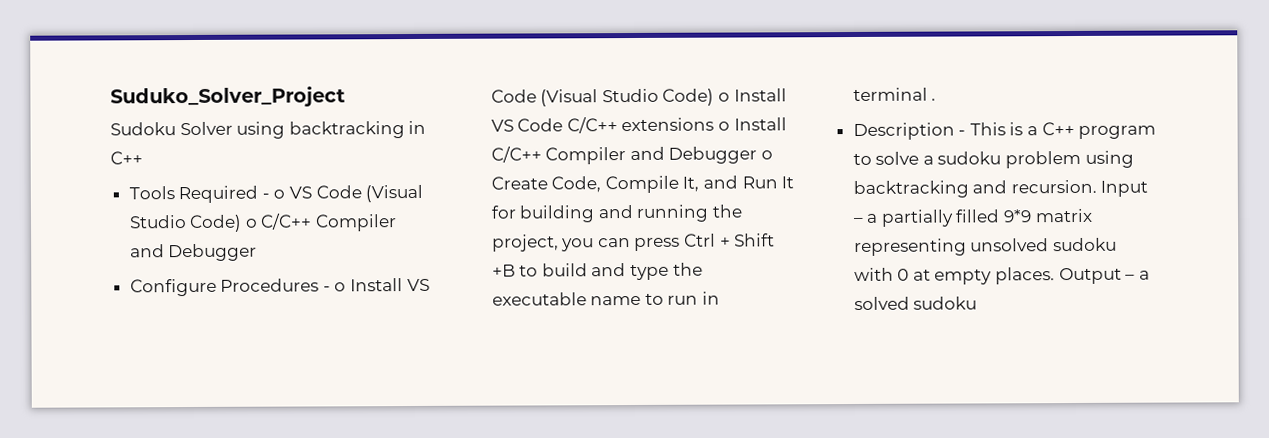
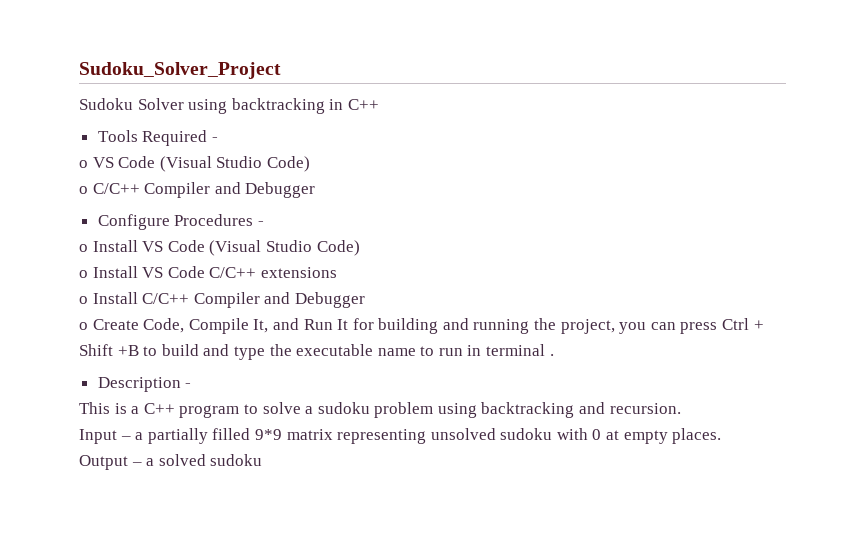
- Suduko_Solver_Project
+ Sudoku_Solver_Project
- Tools Required - o VS Code (Visual Studio Code) o C/C++ Compiler and Debugger
+ Tools Required -
+ o VS Code (Visual Studio Code)
+ o C/C++ Compiler and Debugger
- Configure Procedures - o Install VS Code (Visual Studio Code) o Install VS Code C/C++ extensions o Install C/C++ Compiler and Debugger o Create Code, Compile It, and Run It for building and running the project, you can press Ctrl + Shift +B to build and type the executable name to run in terminal .
+ Configure Procedures -
+ o Install VS Code (Visual Studio Code)
+ o Install VS Code C/C++ extensions
+ o Install C/C++ Compiler and Debugger
+ o Create Code, Compile It, and Run It for building and running the project, you can press Ctrl + Shift +B to build and type the executable name to run in terminal .
- Description - This is a C++ program to solve a sudoku problem using backtracking and recursion. Input – a partially filled 9*9 matrix representing unsolved sudoku with 0 at empty places. Output – a solved sudoku
+ Description -
+ This is a C++ program to solve a sudoku problem using backtracking and recursion.
+ Input – a partially filled 9*9 matrix representing unsolved sudoku with 0 at empty places.
+ Output – a solved sudoku

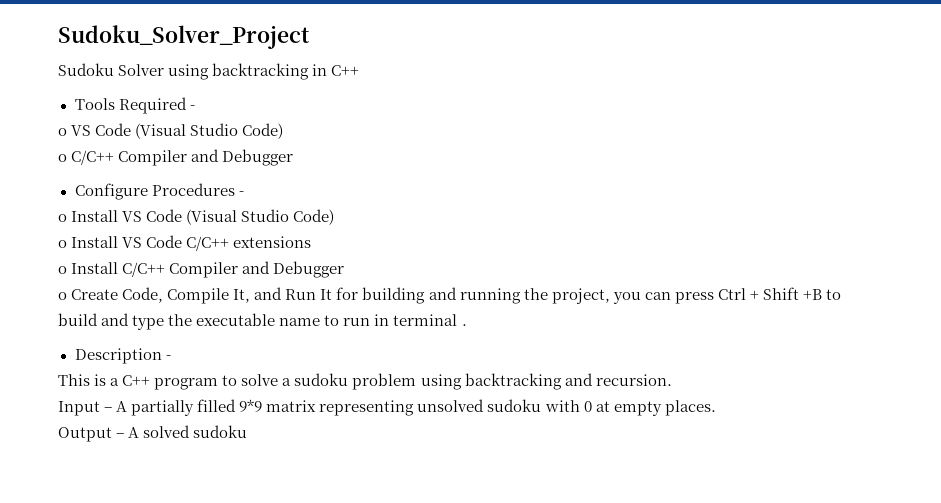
- Input – a partially filled 9*9 matrix representing unsolved sudoku with 0 at empty places.
+ Input – A partially filled 9*9 matrix representing unsolved sudoku with 0 at empty places.
- Output – a solved sudoku
+ Output – A solved sudoku

